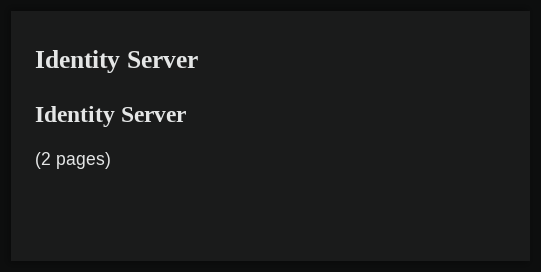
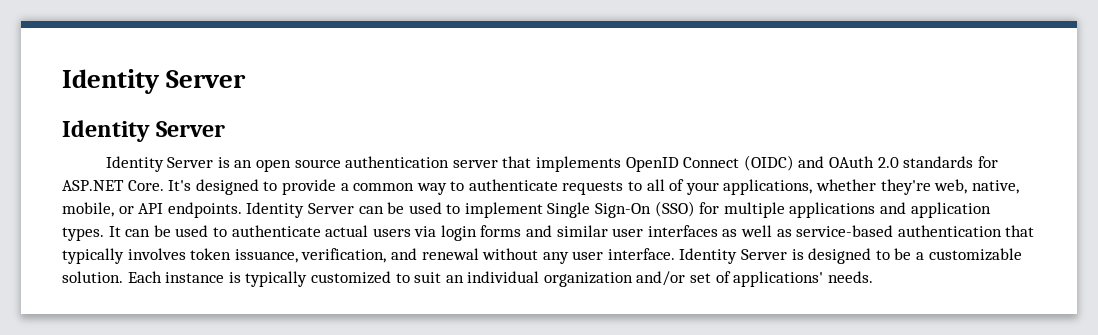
- (2 pages)
+ Identity Server is an open source authentication server that implements OpenID Connect (OIDC) and OAuth 2.0 standards for ASP.NET Core. It's designed to provide a common way to authenticate requests to all of your applications, whether they're web, native, mobile, or API endpoints. Identity Server can be used to implement Single Sign-On (SSO) for multiple applications and application types. It can be used to authenticate actual users via login forms and similar user interfaces as well as service-based authentication that typically involves token issuance, verification, and renewal without any user interface. Identity Server is designed to be a customizable solution. Each instance is typically customized to suit an individual organization and/or set of applications' needs.

